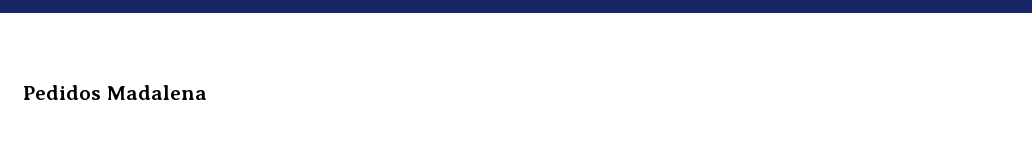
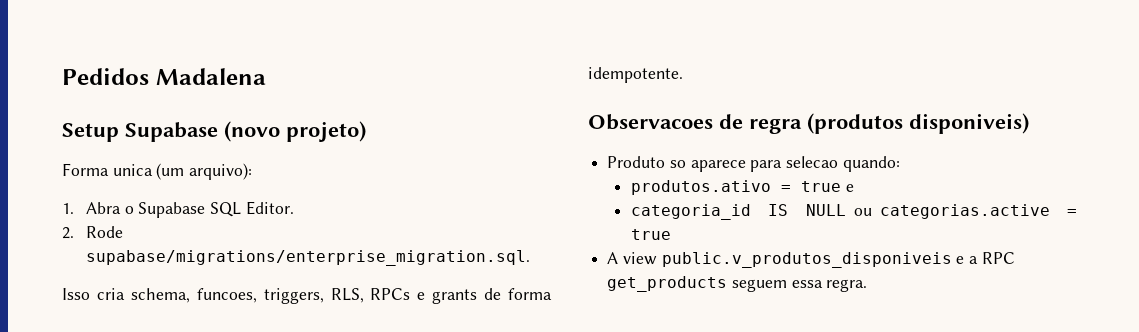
+ Setup Supabase (novo projeto)
+ Forma unica (um arquivo):
+ 1. Abra o Supabase SQL Editor.
+ 2. Rode supabase/migrations/enterprise_migration.sql.
+ Isso cria schema, funcoes, triggers, RLS, RPCs e grants de forma idempotente.
+ Observacoes de regra (produtos disponiveis)
+ Produto so aparece para selecao quando:
+ produtos.ativo = true e
+ categoria_id IS NULL ou categorias.active = true
+ A view public.v_produtos_disponiveis e a RPC get_products seguem essa regra.

